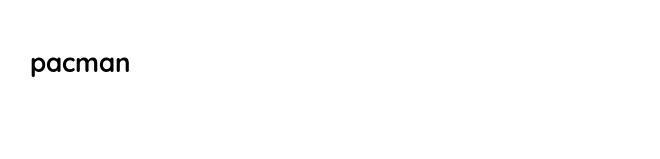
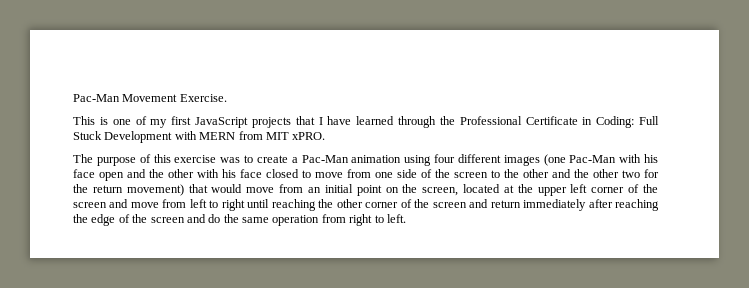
- pacman
+ Pac-Man Movement Exercise.
+ This is one of my first JavaScript projects that I have learned through the Professional Certificate in Coding: Full Stuck Development with MERN from MIT xPRO.
+ The purpose of this exercise was to create a Pac-Man animation using four different images (one Pac-Man with his face open and the other with his face closed to move from one side of the screen to the other and the other two for the return movement) that would move from an initial point on the screen, located at the upper left corner of the screen and move from left to right until reaching the other corner of the screen and return immediately after reaching the edge of the screen and do the same operation from right to left.

